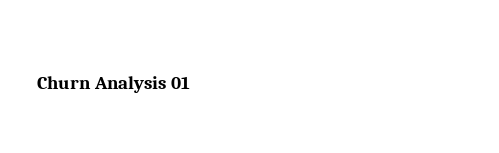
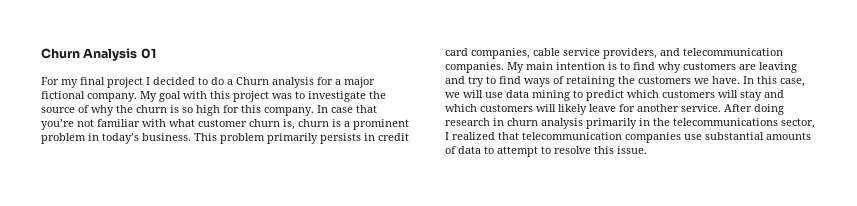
+ For my final project I decided to do a Churn analysis for a major fictional company. My goal with this project was to investigate the source of why the churn is so high for this company. In case that you’re not familiar with what customer churn is, churn is a prominent problem in today’s business. This problem primarily persists in credit card companies, cable service providers, and telecommunication companies. My main intention is to find why customers are leaving and try to find ways of retaining the customers we have. In this case, we will use data mining to predict which customers will stay and which customers will likely leave for another service. After doing research in churn analysis primarily in the telecommunications sector, I realized that telecommunication companies use substantial amounts of data to attempt to resolve this issue.

